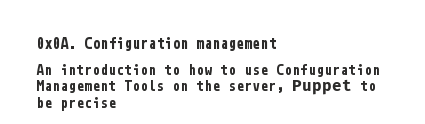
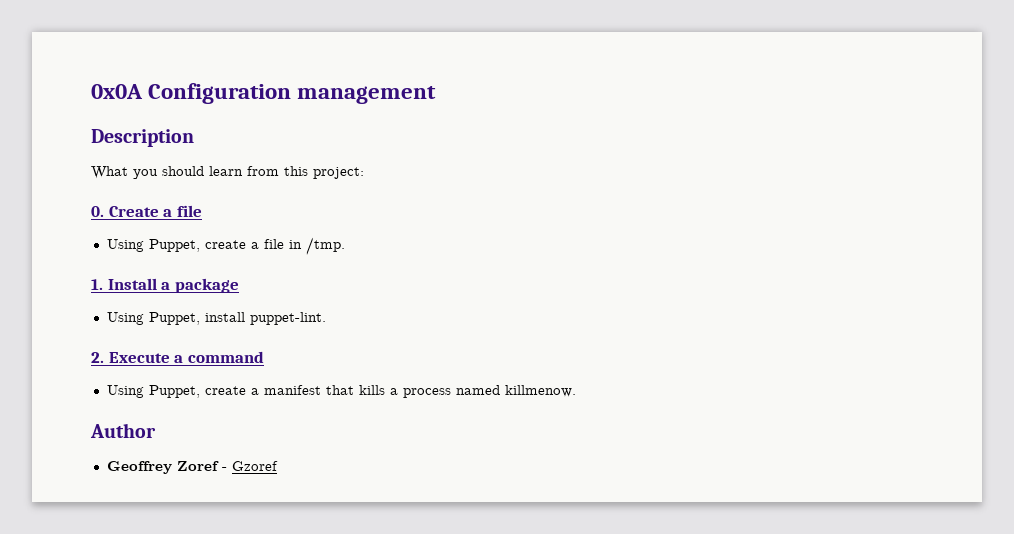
- 0x0A. Configuration management
+ 0x0A Configuration management
- An introduction to how to use Confuguration Management Tools on the server, Puppet to be precise
+ Description
+ What you should learn from this project:
+ 0. Create a file
+ Using Puppet, create a file in /tmp.
+ 1. Install a package
+ Using Puppet, install puppet-lint.
+ 2. Execute a command
+ Using Puppet, create a manifest that kills a process named killmenow.
+ Author
+ Geoffrey Zoref - Gzoref

